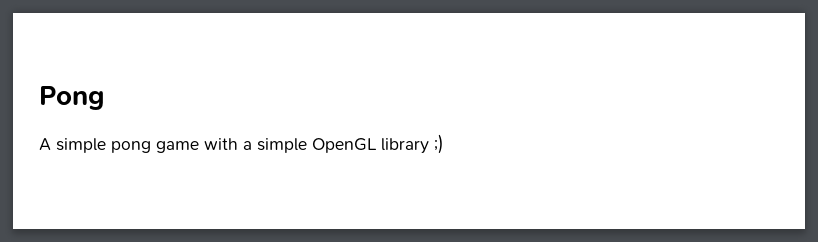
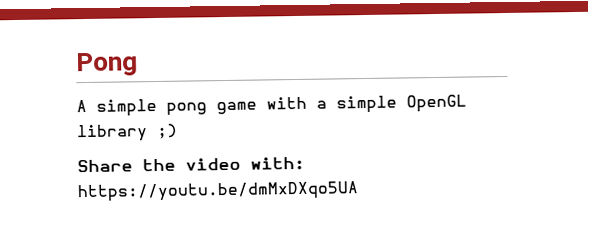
+ Share the video with: https://youtu.be/dmMxDXqo5UA

